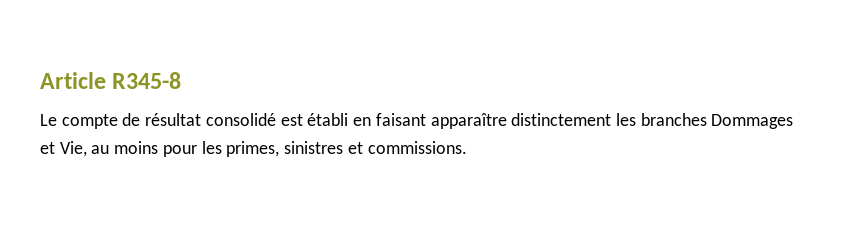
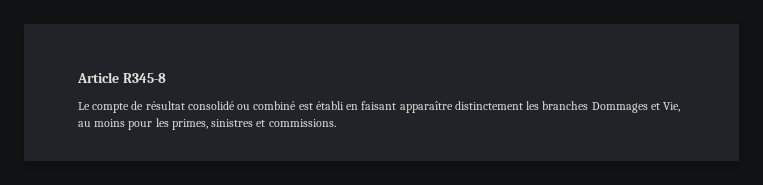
- Le compte de résultat consolidé est établi en faisant apparaître distinctement les branches Dommages et Vie, au moins pour les primes, sinistres et commissions.
+ Le compte de résultat consolidé ou combiné est établi en faisant apparaître distinctement les branches Dommages et Vie, au moins pour les primes, sinistres et commissions.

